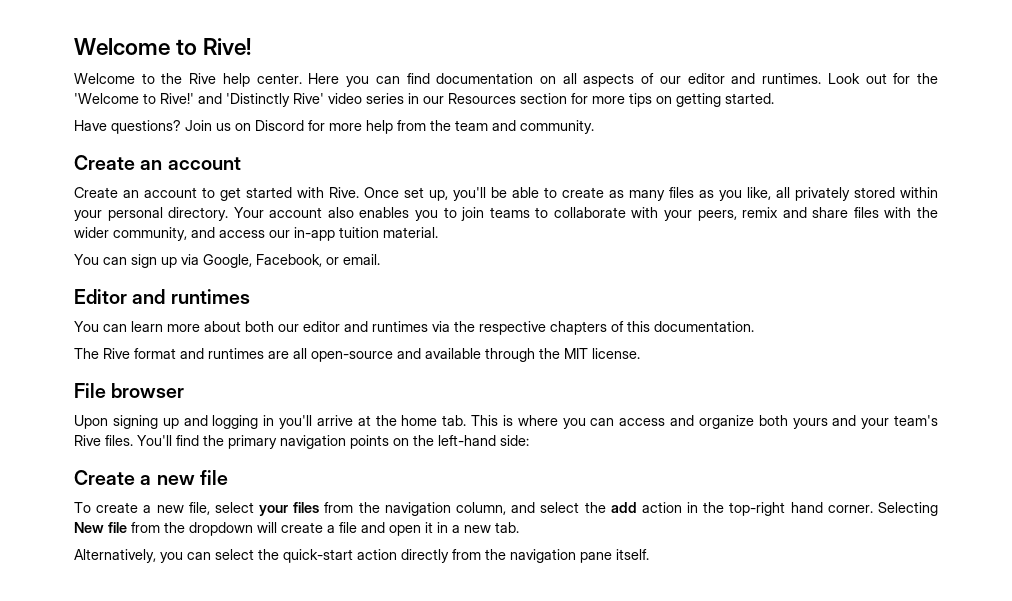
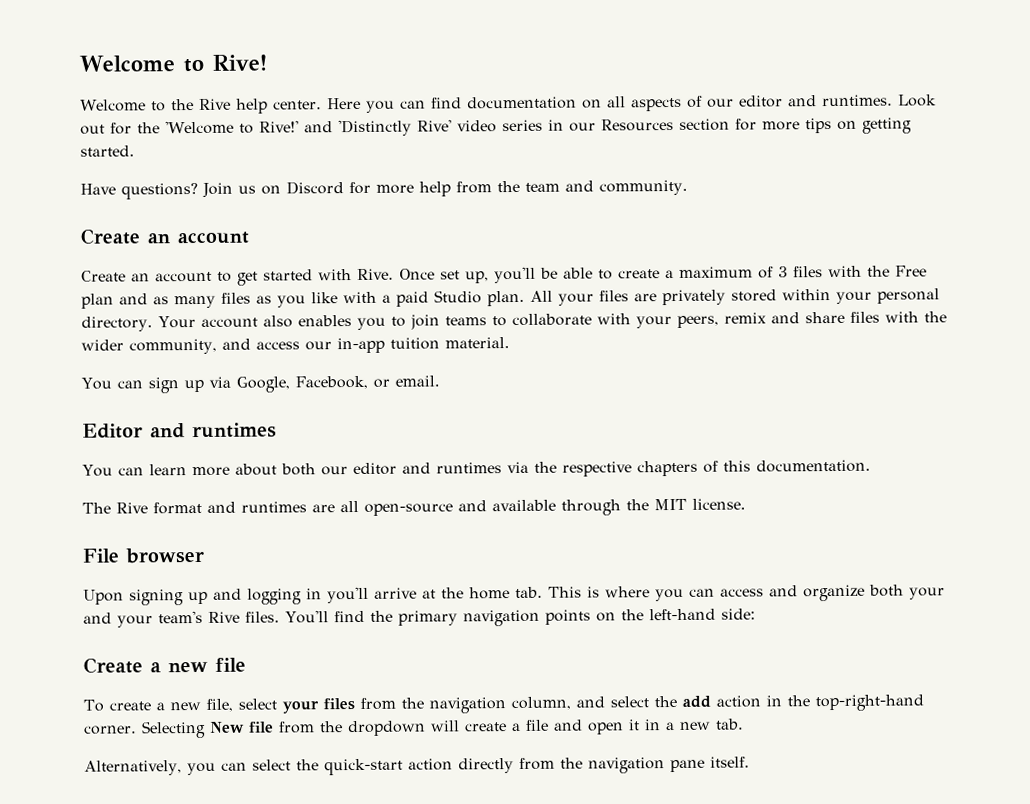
- Once set up, you'll be able to create as many files as you like, all privately stored within your personal directory.
+ Once set up, you'll be able to create a maximum of 3 files with the Free plan and as many files as you like with a paid Studio plan. All your files are privately stored within your personal directory.
- Upon signing up and logging in you'll arrive at the home tab. This is where you can access and organize both yours and your team's Rive files.
+ Upon signing up and logging in you'll arrive at the home tab. This is where you can access and organize both your and your team's Rive files.
- To create a new file, select your files from the navigation column, and select the add action in the top-right hand corner.
+ To create a new file, select your files from the navigation column, and select the add action in the top-right-hand corner.

